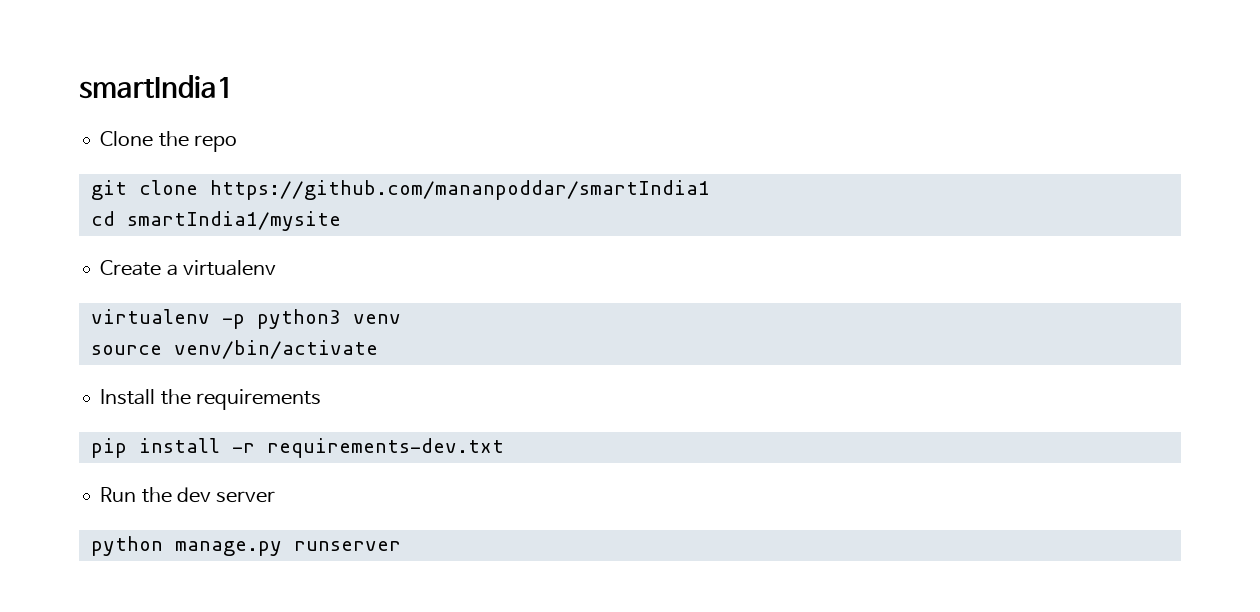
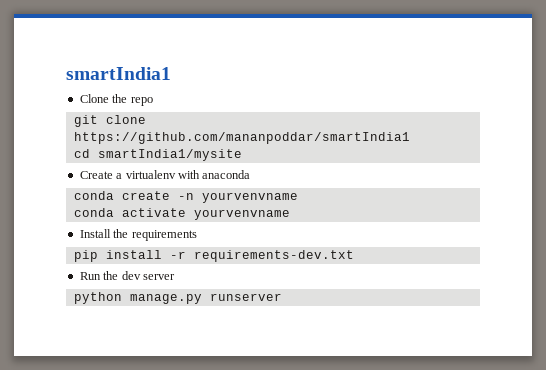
- Create a virtualenv
- virtualenv -p python3 venv
- source venv/bin/activate
+ Create a virtualenv with anaconda
+ conda create -n yourvenvname
+ conda activate yourvenvname

